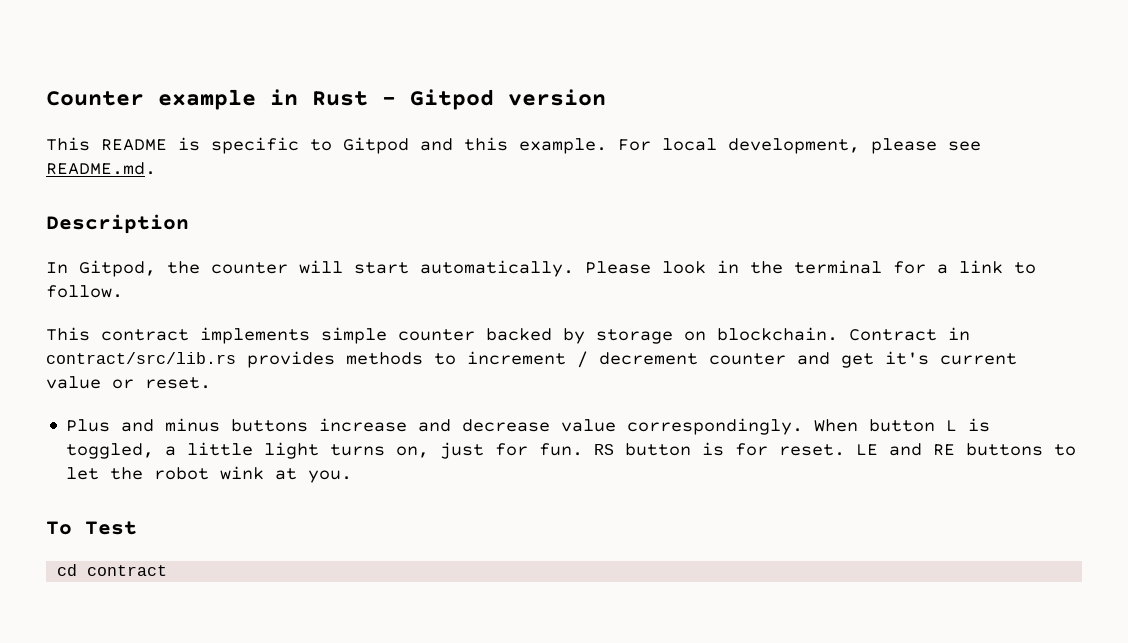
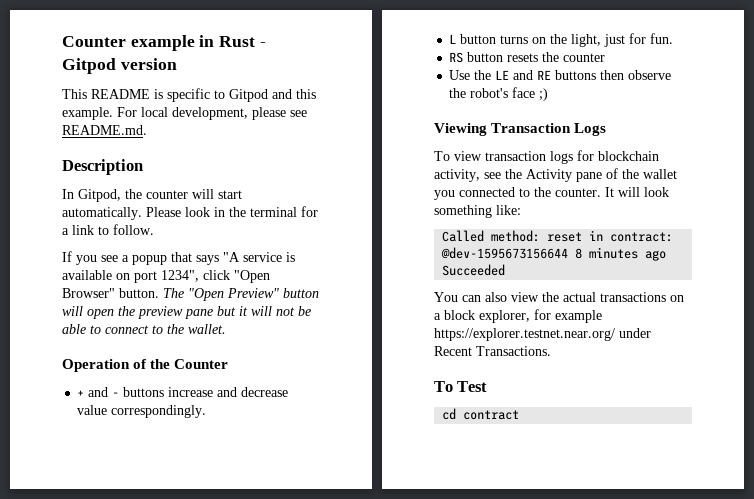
- This contract implements simple counter backed by storage on blockchain. Contract in contract/src/lib.rs provides methods to increment / decrement counter and get it's current value or reset.
- Plus and minus buttons increase and decrease value correspondingly. When button L is toggled, a little light turns on, just for fun. RS button is for reset. LE and RE buttons to let the robot wink at you.
+ If you see a popup that says "A service is available on port 1234", click "Open Browser" button. The "Open Preview" button will open the preview pane but it will not be able to connect to the wallet.
+ Operation of the Counter
+ + and - buttons increase and decrease value correspondingly.
+ L button turns on the light, just for fun.
+ RS button resets the counter
+ Use the LE and RE buttons then observe the robot's face ;)
+ Viewing Transaction Logs
+ To view transaction logs for blockchain activity, see the Activity pane of the wallet you connected to the counter. It will look something like:
+ Called method: reset in contract: @dev-1595673156644 8 minutes ago Succeeded
+ You can also view the actual transactions on a block explorer, for example https://explorer.testnet.near.org/ under Recent Transactions.

